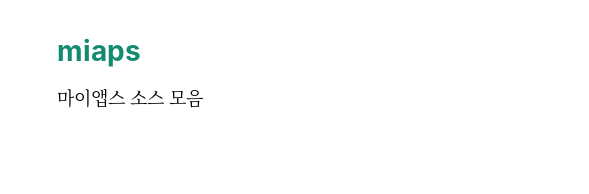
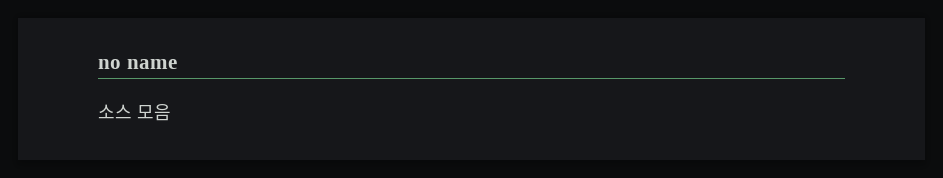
- miaps
- 마이앱스 소스 모음
+ no name
+ 소스 모음

